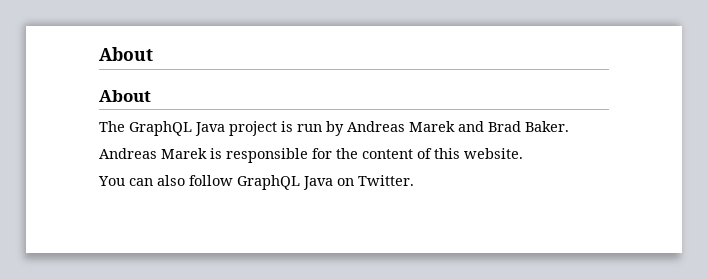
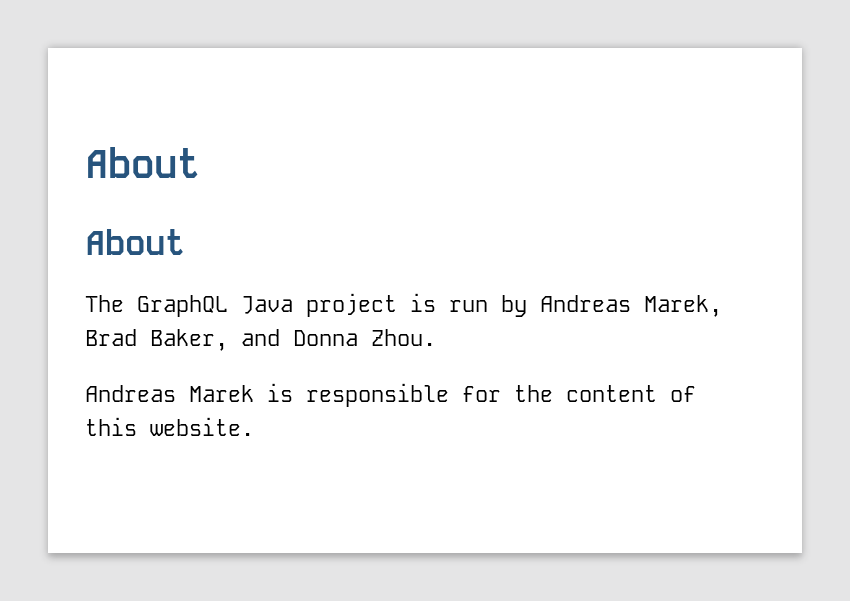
- The GraphQL Java project is run by Andreas Marek and Brad Baker.
+ The GraphQL Java project is run by Andreas Marek, Brad Baker, and Donna Zhou.
- You can also follow GraphQL Java on Twitter.

